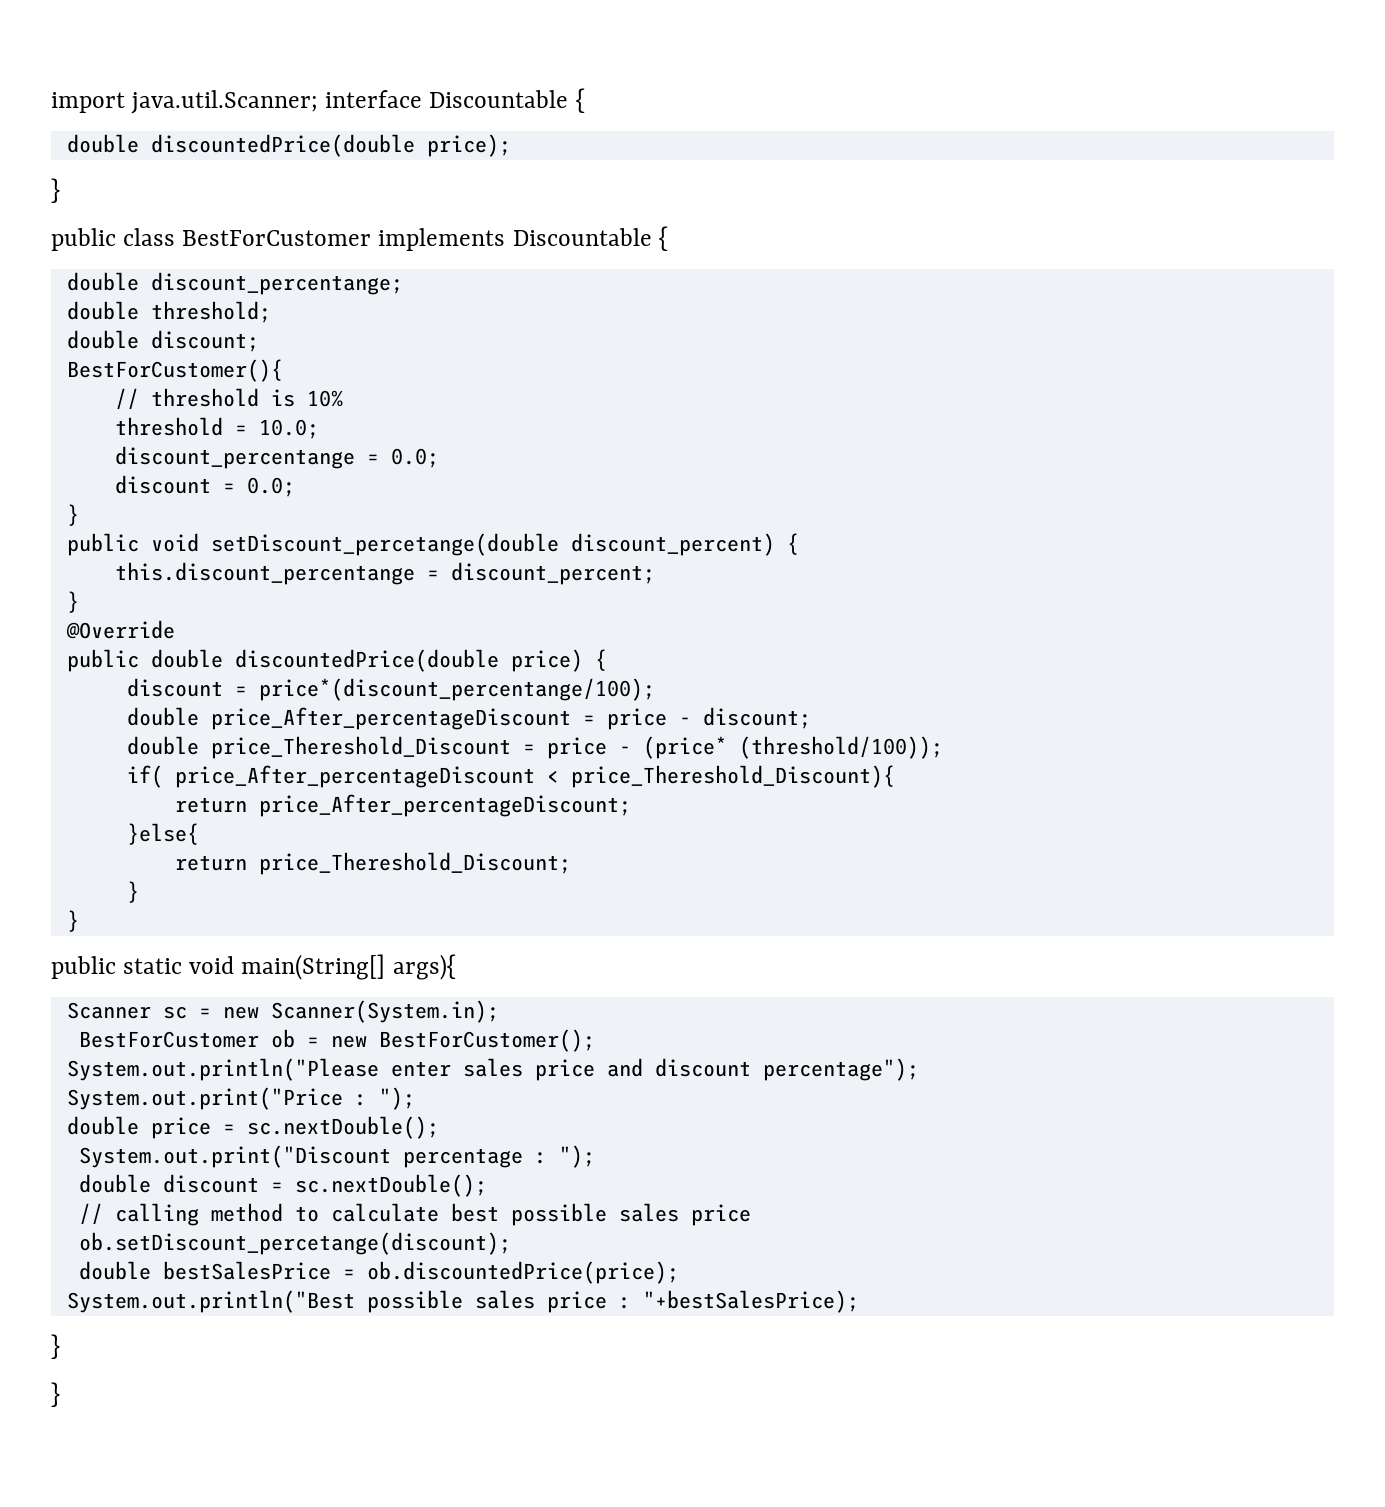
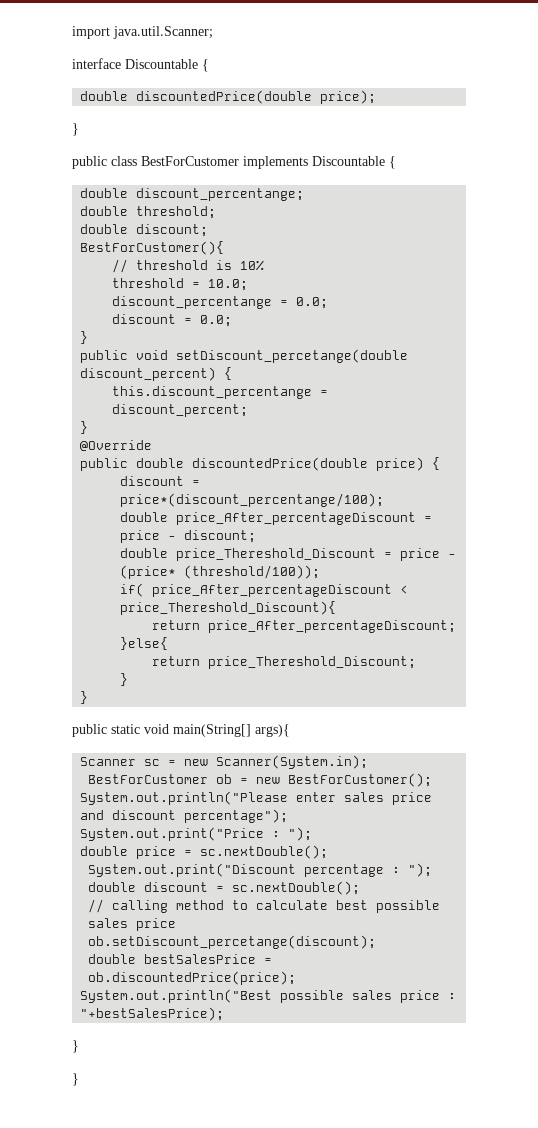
- import java.util.Scanner; interface Discountable {
+ import java.util.Scanner;
+ interface Discountable {

